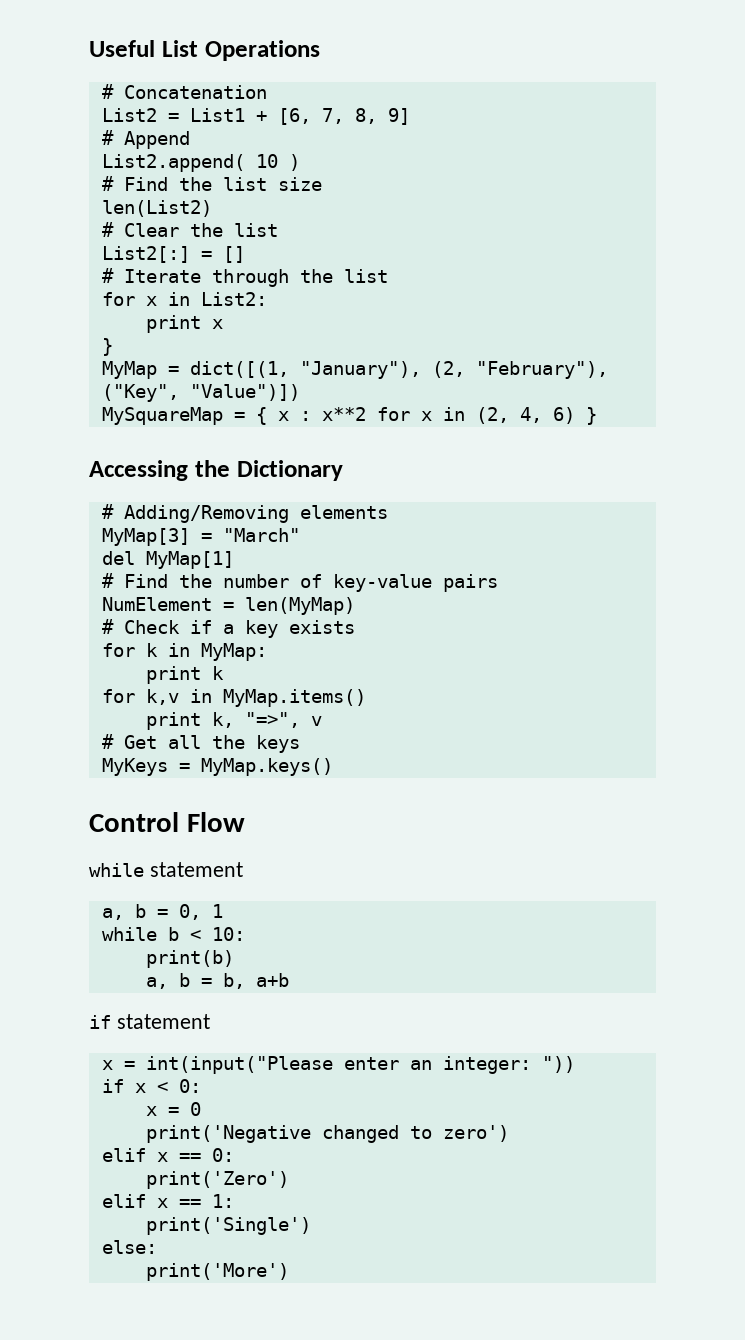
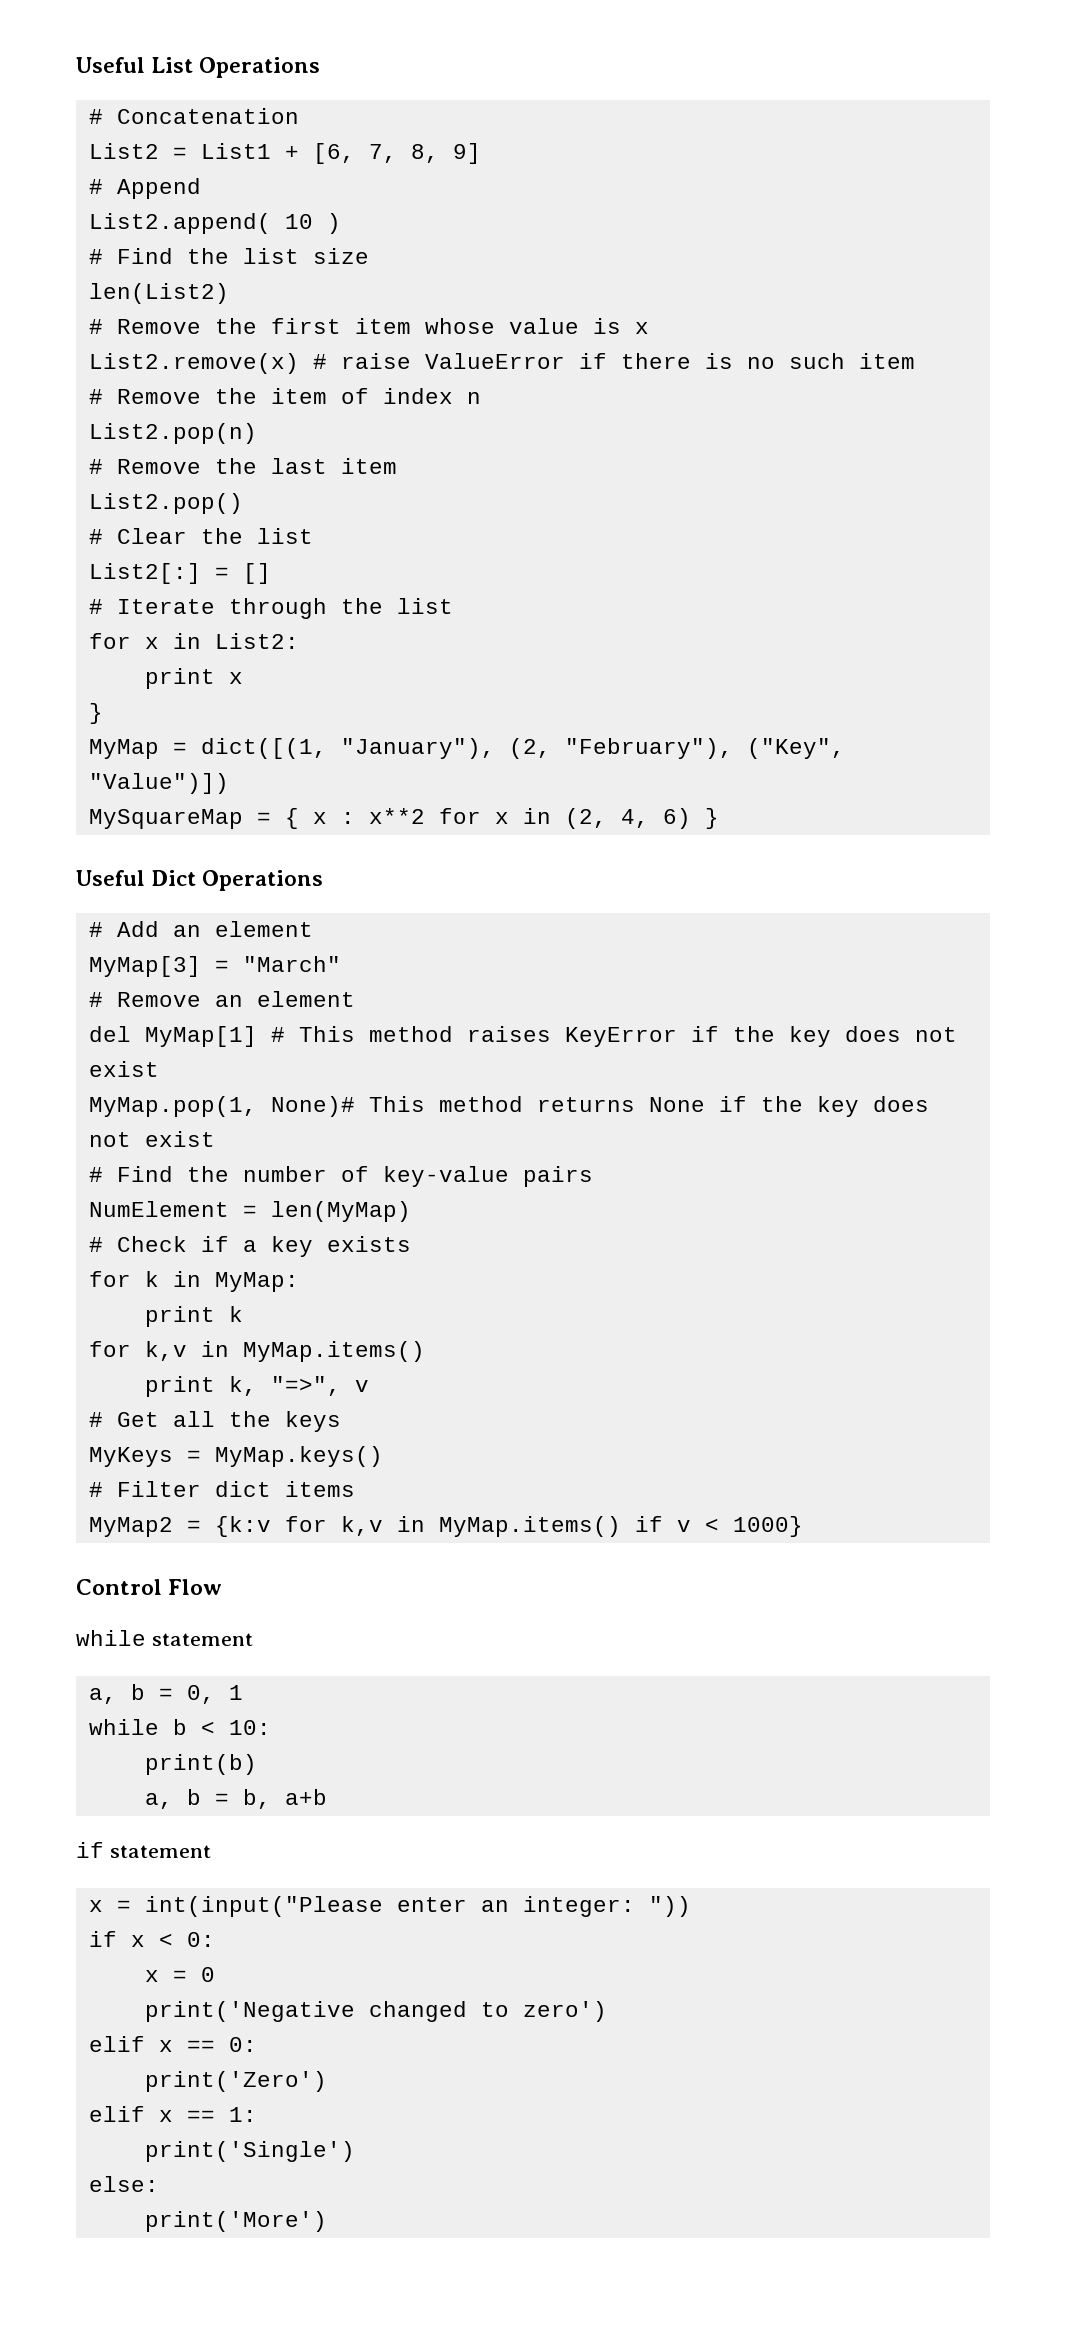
+ # Remove the first item whose value is x
+ List2.remove(x) # raise ValueError if there is no such item
+ # Remove the item of index n
+ List2.pop(n)
+ # Remove the last item
+ List2.pop()
- Accessing the Dictionary
- # Adding/Removing elements
+ Useful Dict Operations
+ # Add an element
  MyMap[3] = "March"
- del MyMap[1]
+ # Remove an element
+ del MyMap[1] # This method raises KeyError if the key does not exist
+ MyMap.pop(1, None)# This method returns None if the key does not exist
+ # Filter dict items
+ MyMap2 = {k:v for k,v in MyMap.items() if v < 1000}

